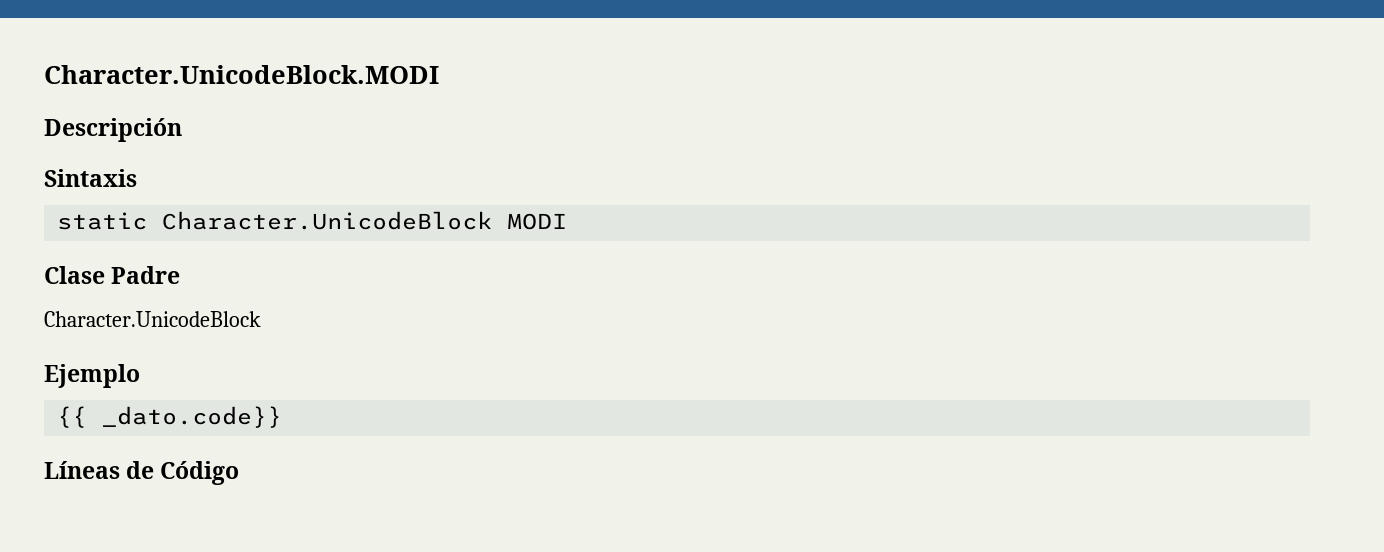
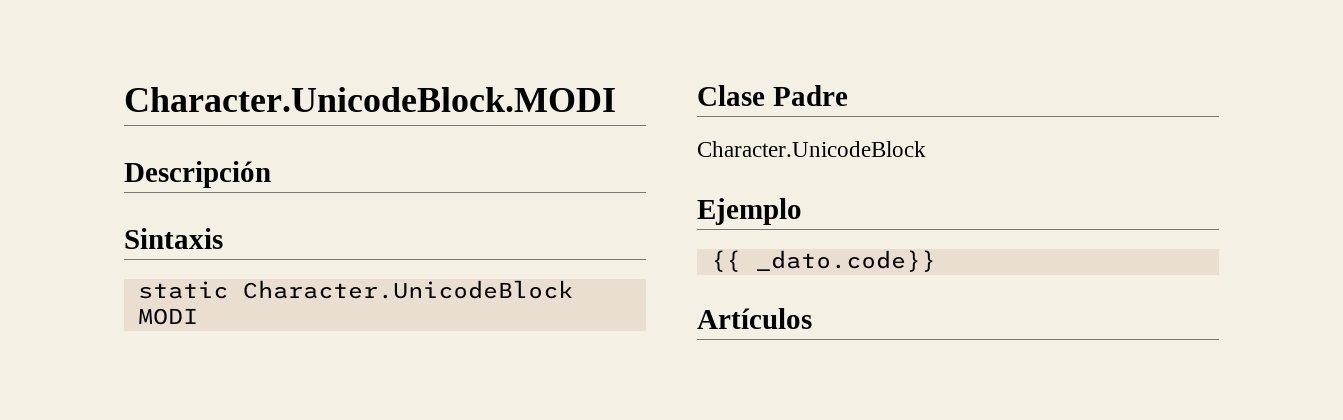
- Líneas de Código
+ Artículos

